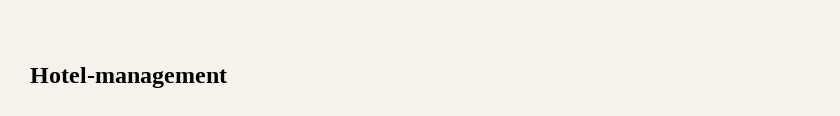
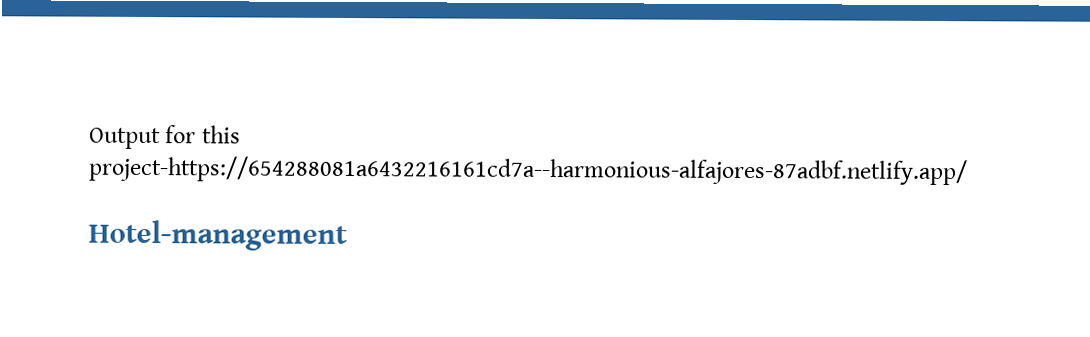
+ Output for this project-https://654288081a6432216161cd7a--harmonious-alfajores-87adbf.netlify.app/

